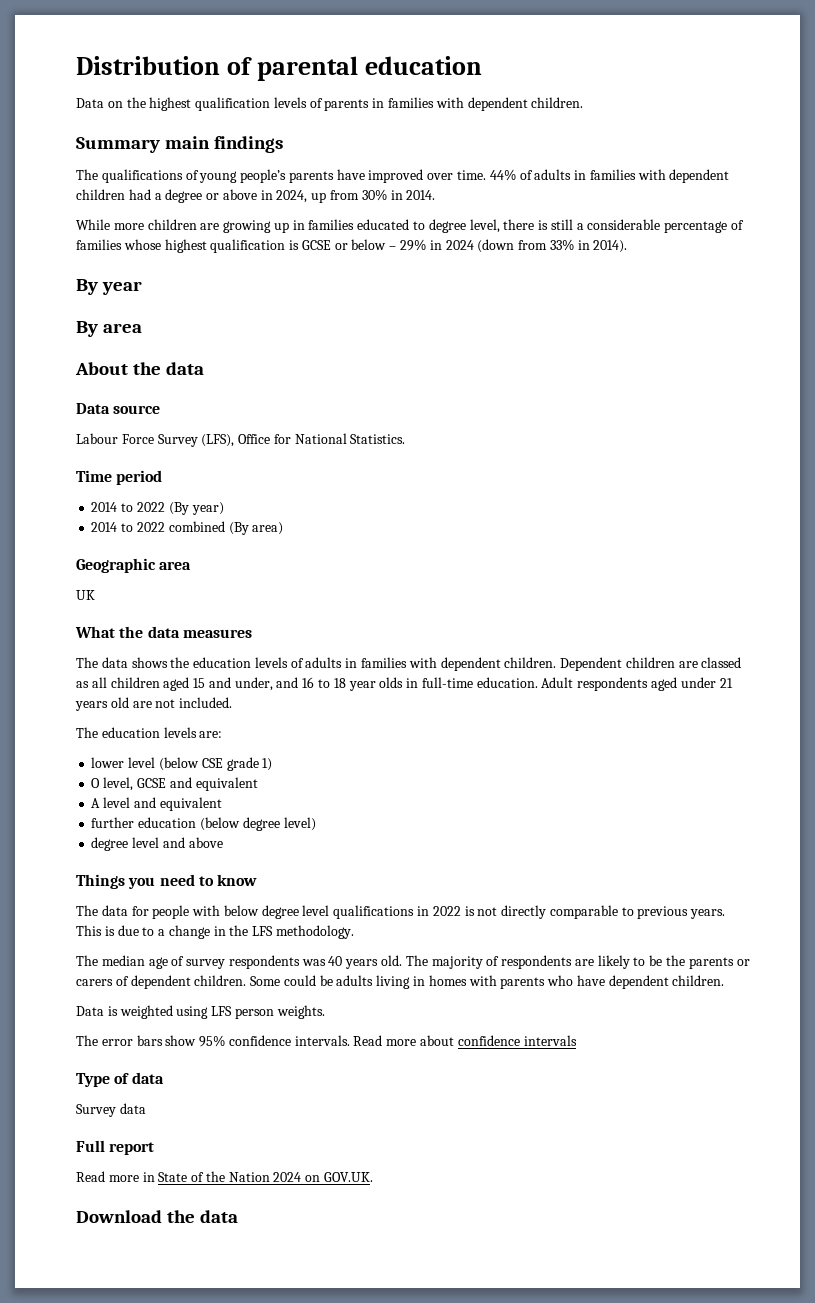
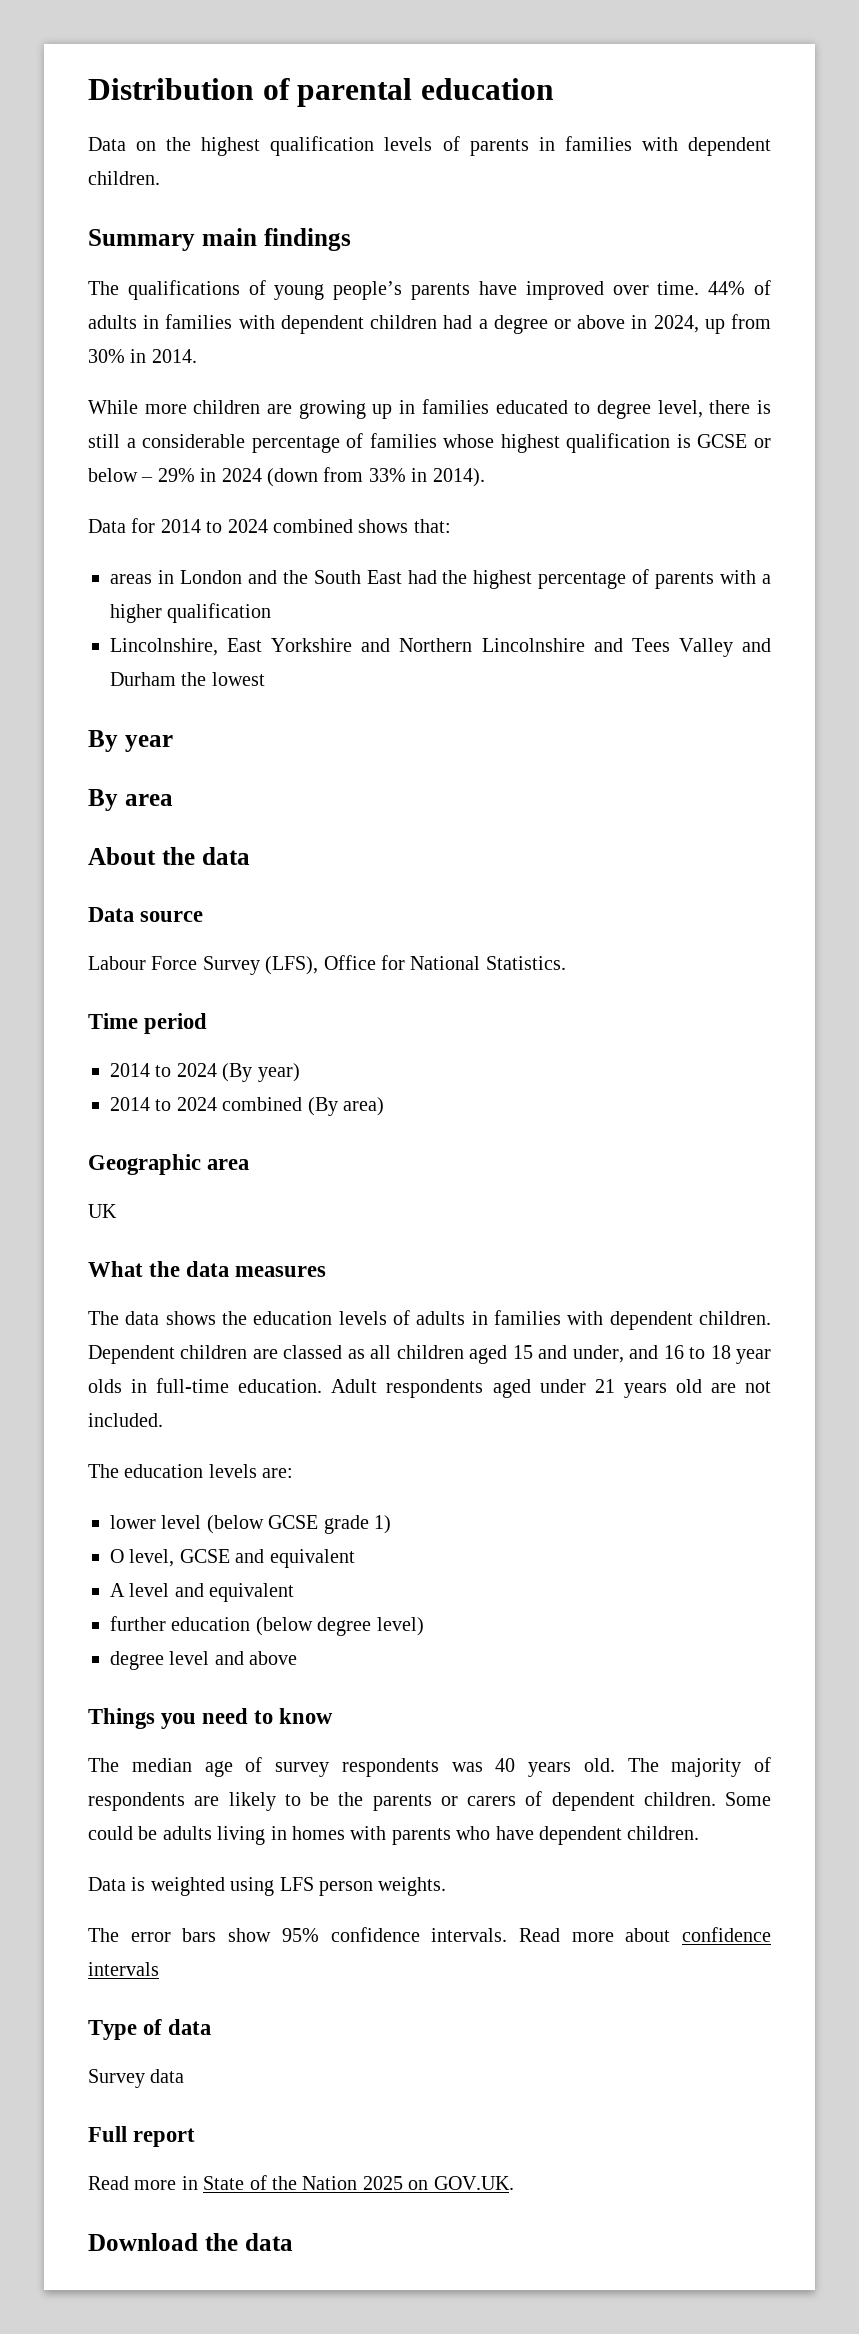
+ Data for 2014 to 2024 combined shows that:
+ areas in London and the South East had the highest percentage of parents with a higher qualification
+ Lincolnshire, East Yorkshire and Northern Lincolnshire and Tees Valley and Durham the lowest
- 2014 to 2022 (By year)
+ 2014 to 2024 (By year)
- 2014 to 2022 combined (By area)
+ 2014 to 2024 combined (By area)
- lower level (below CSE grade 1)
+ lower level (below GCSE grade 1)
- The data for people with below degree level qualifications in 2022 is not directly comparable to previous years. This is due to a change in the LFS methodology.
- Read more in State of the Nation 2024 on GOV.UK.
+ Read more in State of the Nation 2025 on GOV.UK.

